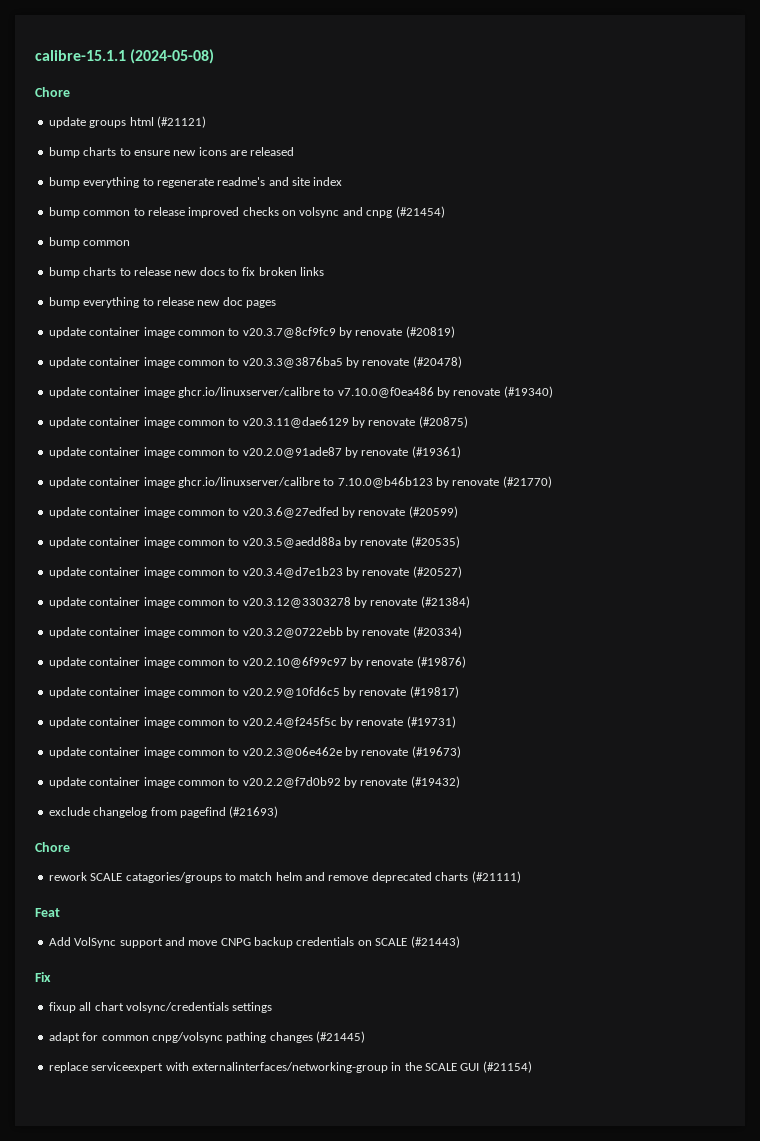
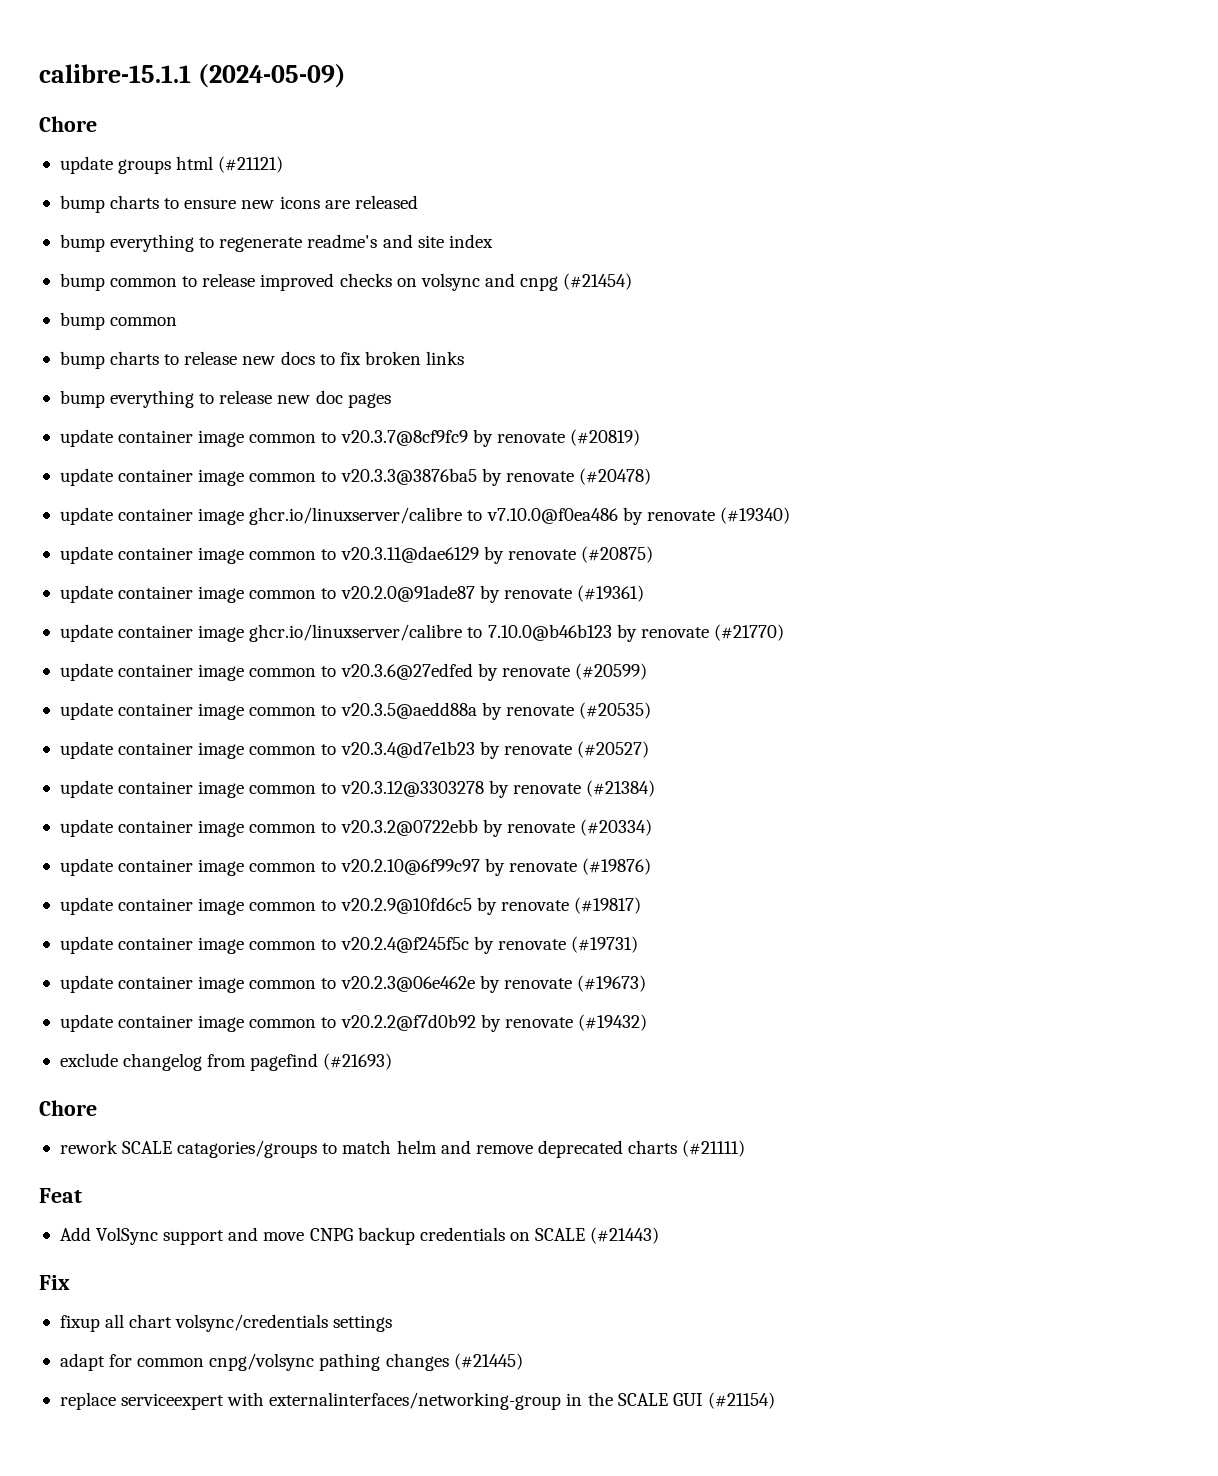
- calibre-15.1.1 (2024-05-08)
+ calibre-15.1.1 (2024-05-09)

